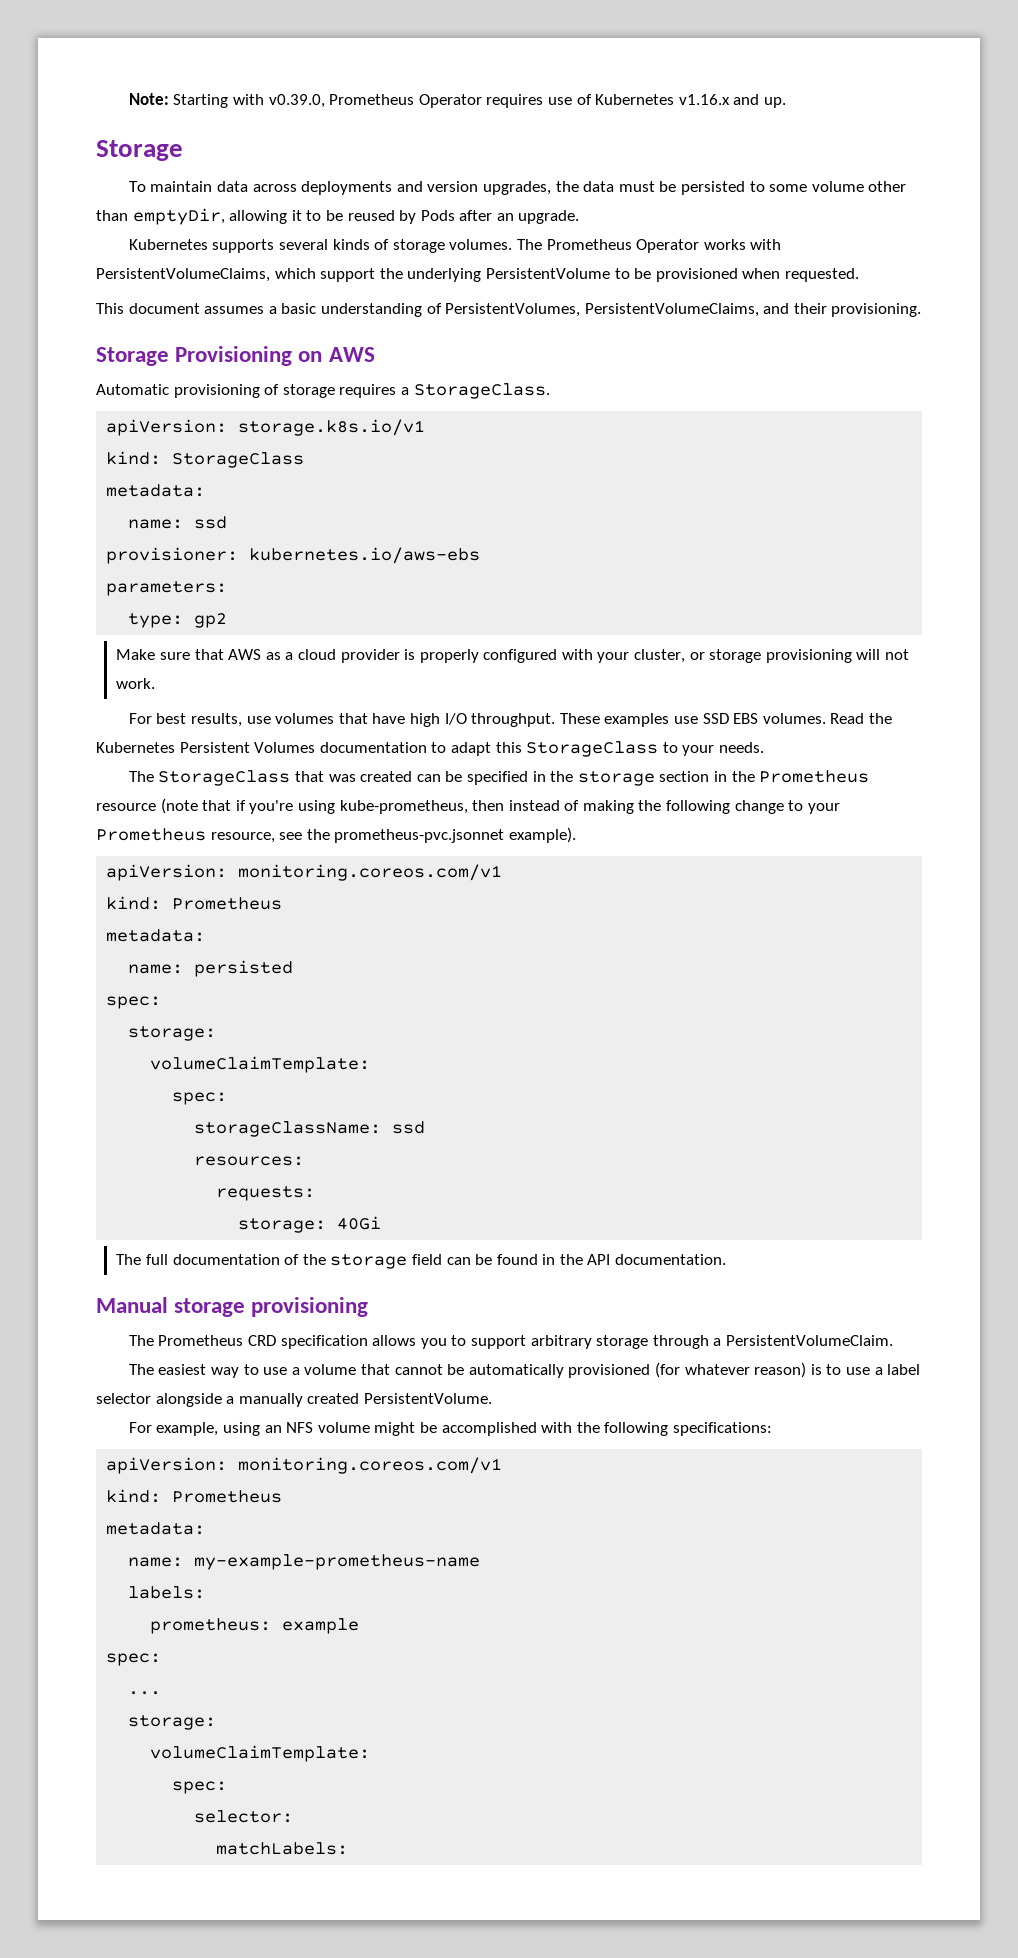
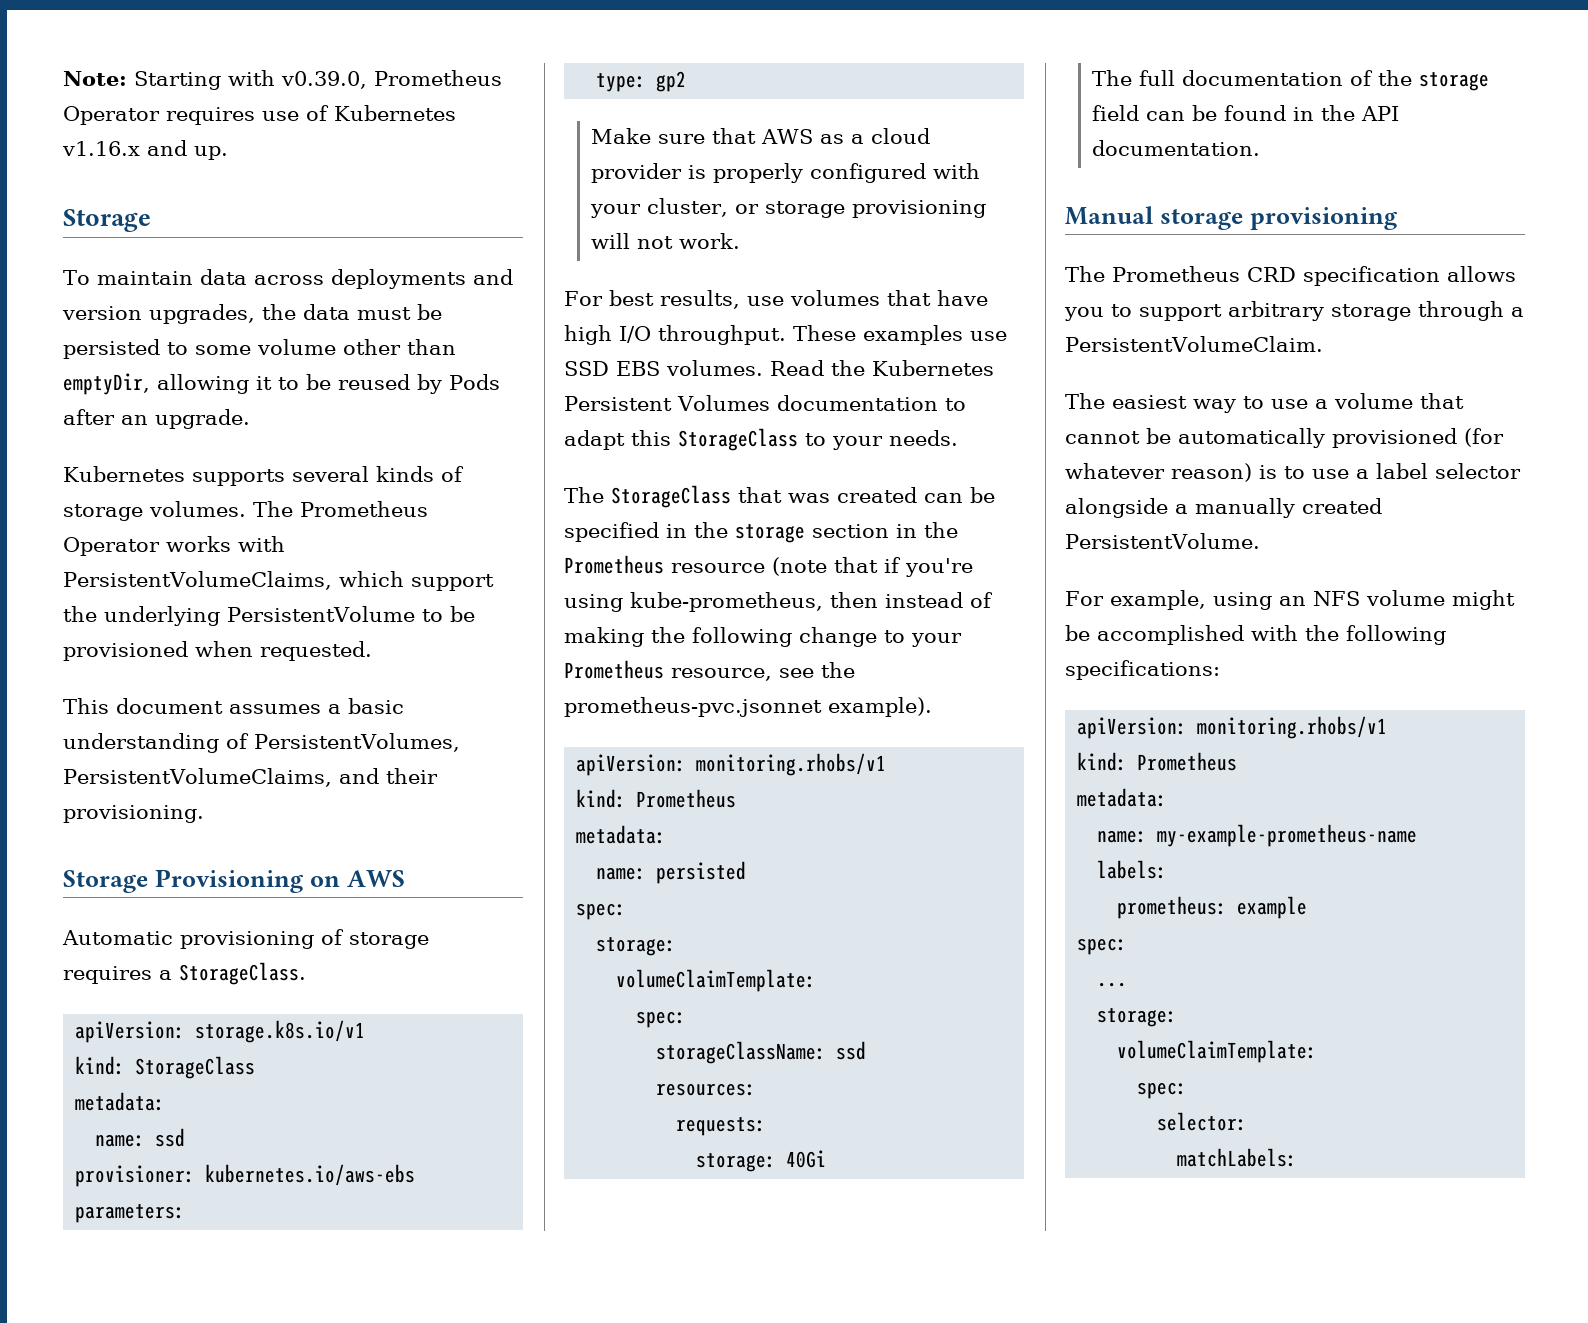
  The StorageClass that was created can be specified in the storage section in the Prometheus resource (note that if you're using kube-prometheus, then instead of making the following change to your Prometheus resource, see the prometheus-pvc.jsonnet example).
- apiVersion: monitoring.coreos.com/v1
+ apiVersion: monitoring.rhobs/v1
  For example, using an NFS volume might be accomplished with the following specifications:
- apiVersion: monitoring.coreos.com/v1
+ apiVersion: monitoring.rhobs/v1

